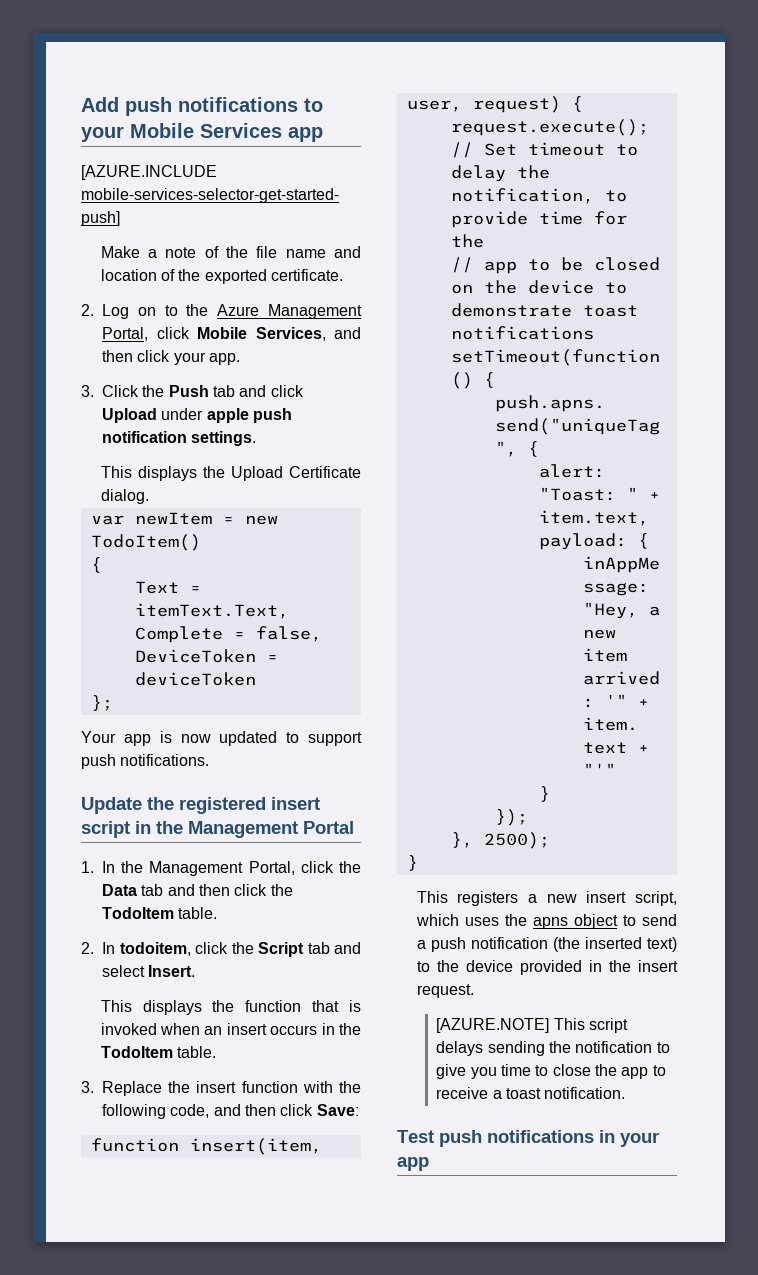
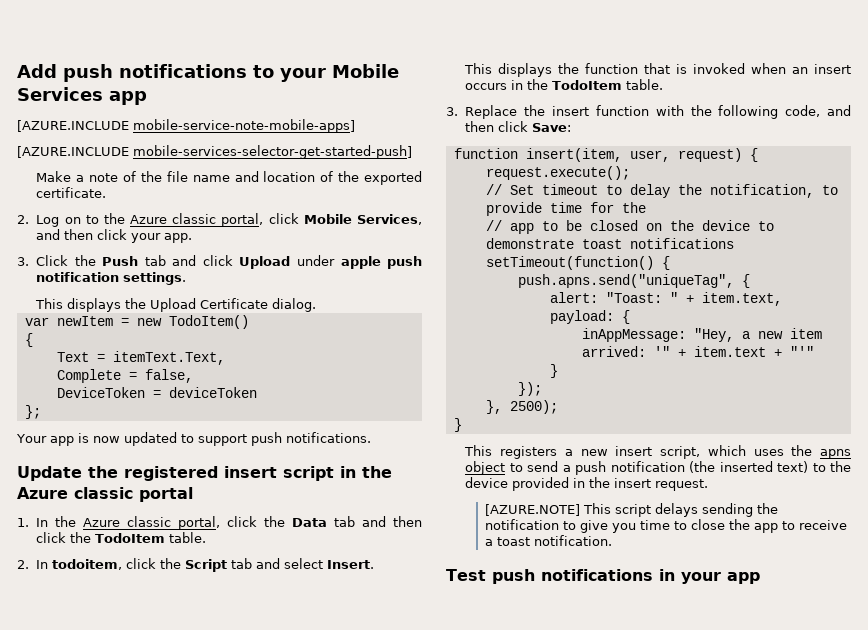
+ [AZURE.INCLUDE mobile-service-note-mobile-apps]
- 2. Log on to the Azure Management Portal, click Mobile Services, and then click your app.
+ 2. Log on to the Azure classic portal, click Mobile Services, and then click your app.
- Update the registered insert script in the Management Portal
+ Update the registered insert script in the Azure classic portal
- 1. In the Management Portal, click the Data tab and then click the TodoItem table.
+ 1. In the Azure classic portal, click the Data tab and then click the TodoItem table.

